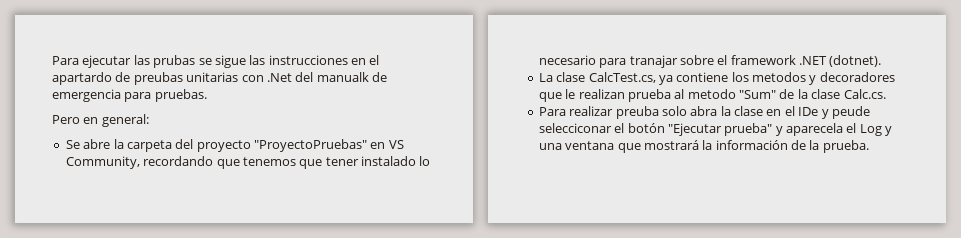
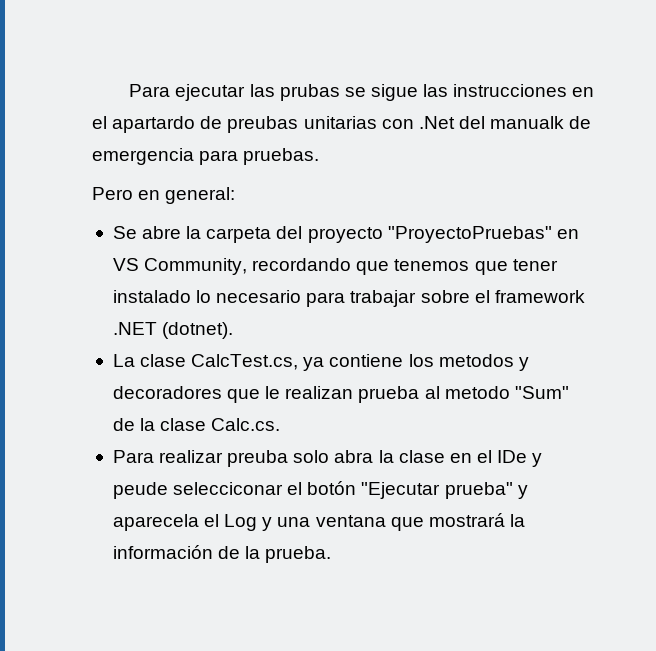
- Se abre la carpeta del proyecto "ProyectoPruebas" en VS Community, recordando que tenemos que tener instalado lo necesario para tranajar sobre el framework .NET (dotnet).
+ Se abre la carpeta del proyecto "ProyectoPruebas" en VS Community, recordando que tenemos que tener instalado lo necesario para trabajar sobre el framework .NET (dotnet).

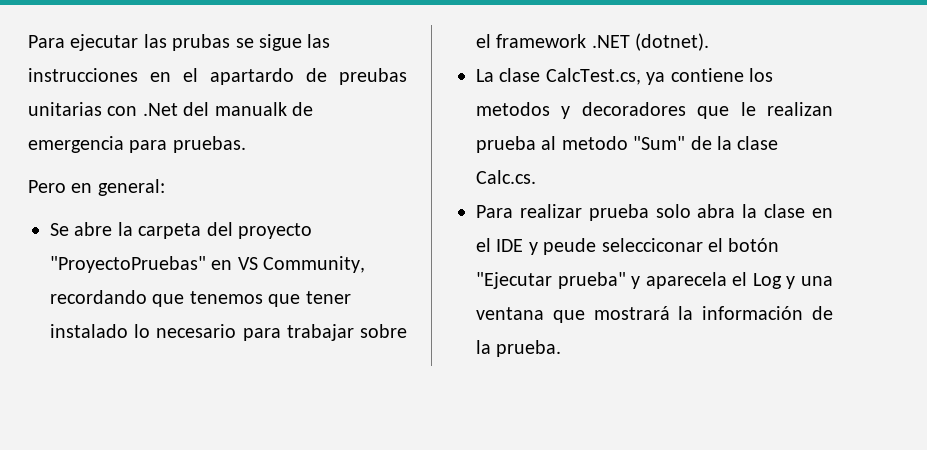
- Para realizar preuba solo abra la clase en el IDe y peude selecciconar el botón "Ejecutar prueba" y aparecela el Log y una ventana que mostrará la información de la prueba.
+ Para realizar prueba solo abra la clase en el IDE y peude selecciconar el botón "Ejecutar prueba" y aparecela el Log y una ventana que mostrará la información de la prueba.

